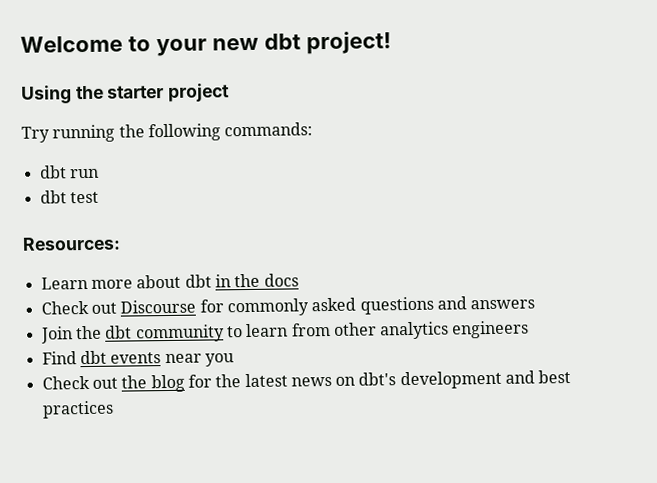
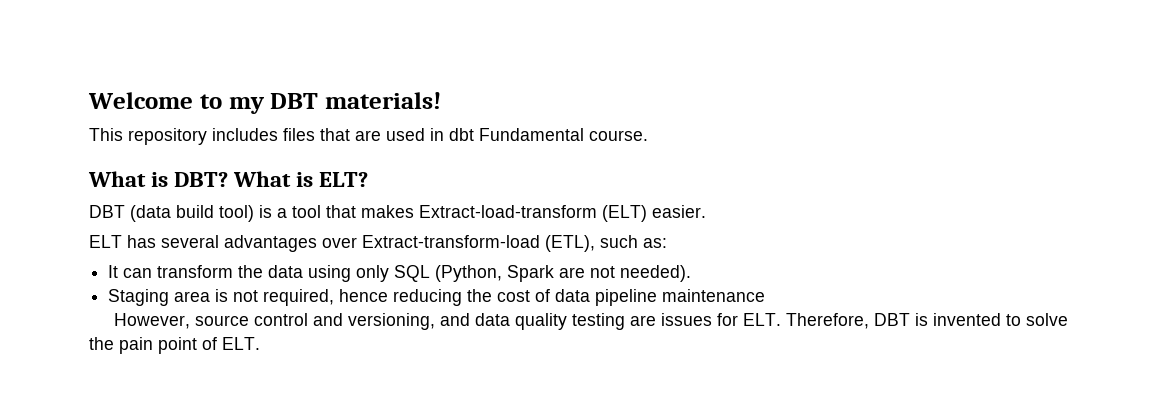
- Welcome to your new dbt project!
- Using the starter project
- Try running the following commands:
- dbt run
- dbt test
- Resources:
- Learn more about dbt in the docs
- Check out Discourse for commonly asked questions and answers
- Join the dbt community to learn from other analytics engineers
- Find dbt events near you
- Check out the blog for the latest news on dbt's development and best practices
+ Welcome to my DBT materials!
+ This repository includes files that are used in dbt Fundamental course.
+ What is DBT? What is ELT?
+ DBT (data build tool) is a tool that makes Extract-load-transform (ELT) easier.
+ ELT has several advantages over Extract-transform-load (ETL), such as:
+ It can transform the data using only SQL (Python, Spark are not needed).
+ Staging area is not required, hence reducing the cost of data pipeline maintenance
+ However, source control and versioning, and data quality testing are issues for ELT. Therefore, DBT is invented to solve the pain point of ELT.

